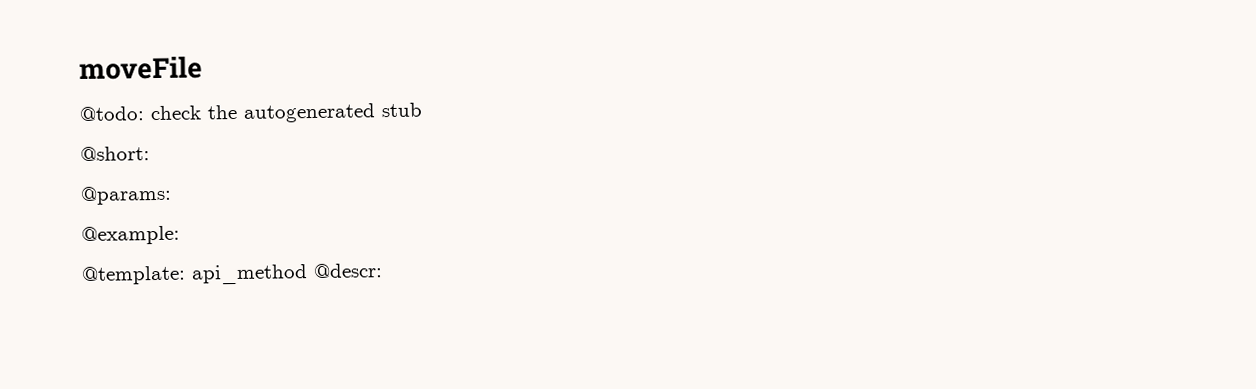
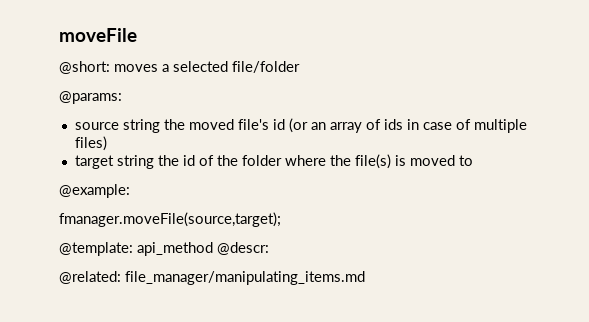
- @todo: check the autogenerated stub
- @short:
+ @short: moves a selected file/folder
  @params:
+ source string the moved file's id (or an array of ids in case of multiple files)
+ target string the id of the folder where the file(s) is moved to
+ fmanager.moveFile(source,target);
+ @related: file_manager/manipulating_items.md

